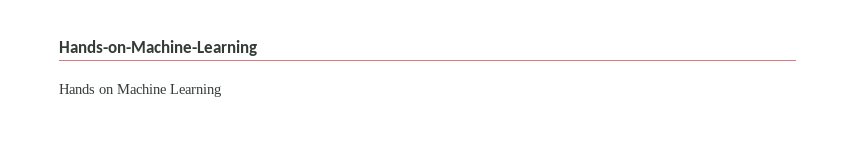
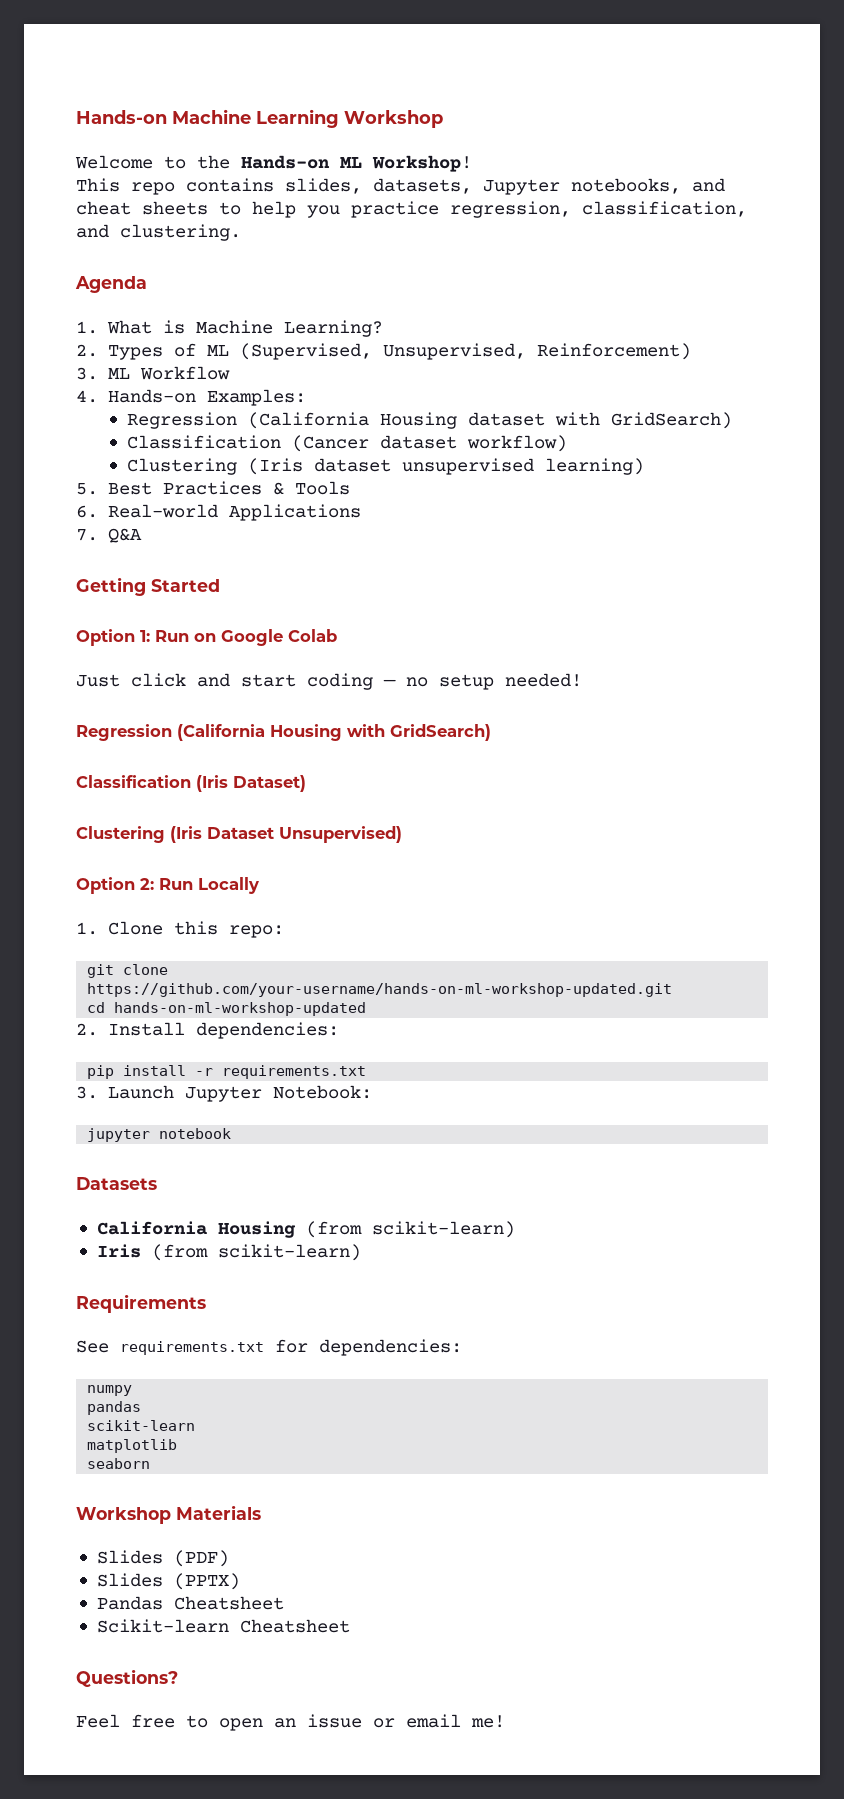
- Hands-on-Machine-Learning
- Hands on Machine Learning
+ Hands-on Machine Learning Workshop
+ Welcome to the Hands-on ML Workshop!
+ This repo contains slides, datasets, Jupyter notebooks, and cheat sheets to help you practice regression, classification, and clustering.
+ Agenda
+ 1. What is Machine Learning?
+ 2. Types of ML (Supervised, Unsupervised, Reinforcement)
+ 3. ML Workflow
+ 4. Hands-on Examples:
+ Regression (California Housing dataset with GridSearch)
+ Classification (Cancer dataset workflow)
+ Clustering (Iris dataset unsupervised learning)
+ 5. Best Practices & Tools
+ 6. Real-world Applications
+ 7. Q&A
+ Getting Started
+ Option 1: Run on Google Colab
+ Just click and start coding — no setup needed!
+ Regression (California Housing with GridSearch)
+ Classification (Iris Dataset)
+ Clustering (Iris Dataset Unsupervised)
+ Option 2: Run Locally
+ 1. Clone this repo:
+ git clone https://github.com/your-username/hands-on-ml-workshop-updated.git
+ cd hands-on-ml-workshop-updated
+ 2. Install dependencies:
+ pip install -r requirements.txt
+ 3. Launch Jupyter Notebook:
+ jupyter notebook
+ Datasets
+ California Housing (from scikit-learn)
+ Iris (from scikit-learn)
+ Requirements
+ See requirements.txt for dependencies:
+ numpy
+ pandas
+ scikit-learn
+ matplotlib
+ seaborn
+ Workshop Materials
+ Slides (PDF)
+ Slides (PPTX)
+ Pandas Cheatsheet
+ Scikit-learn Cheatsheet
+ Questions?
+ Feel free to open an issue or email me!

